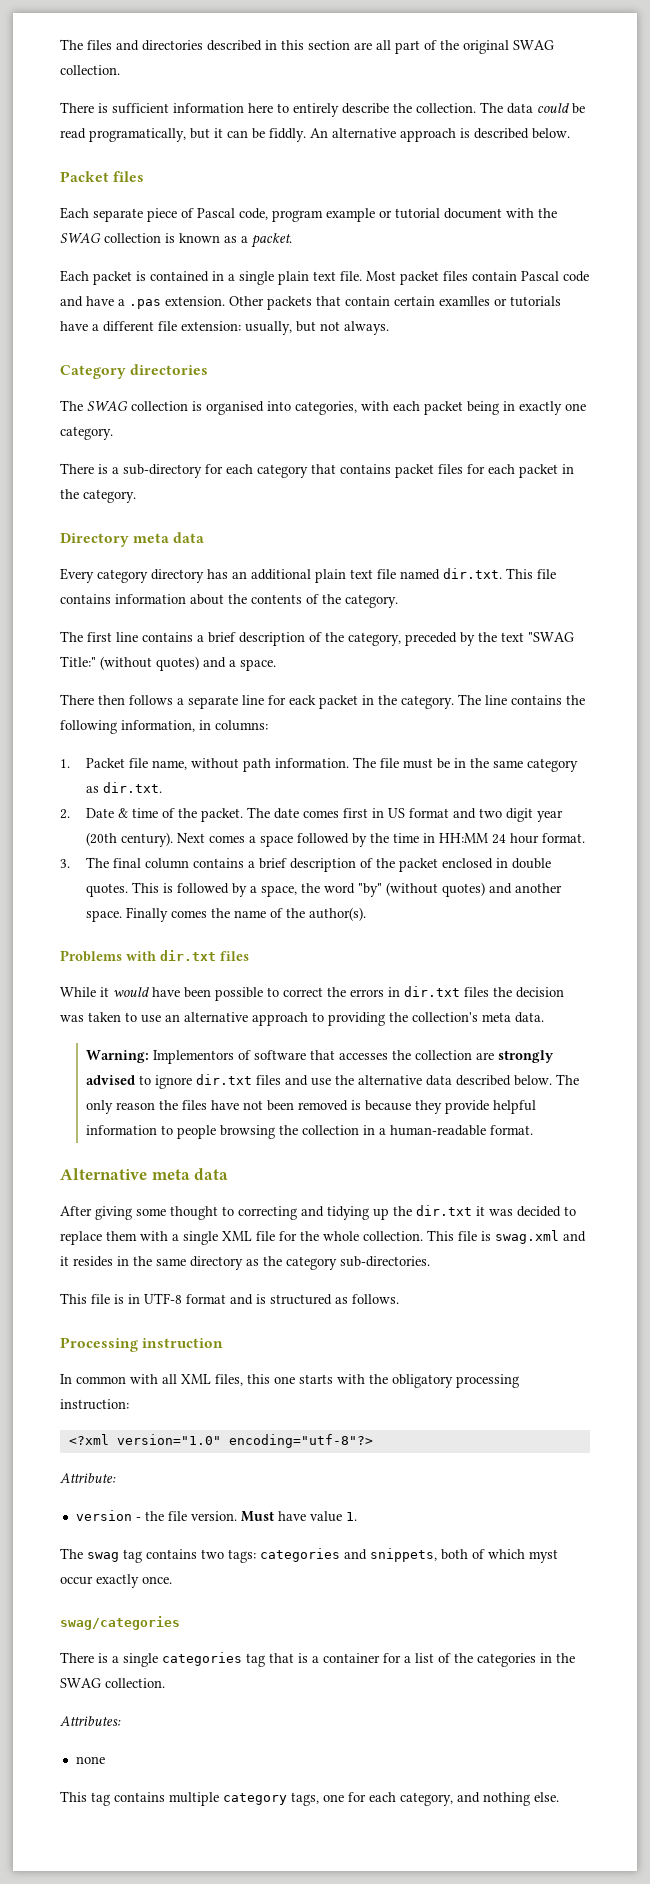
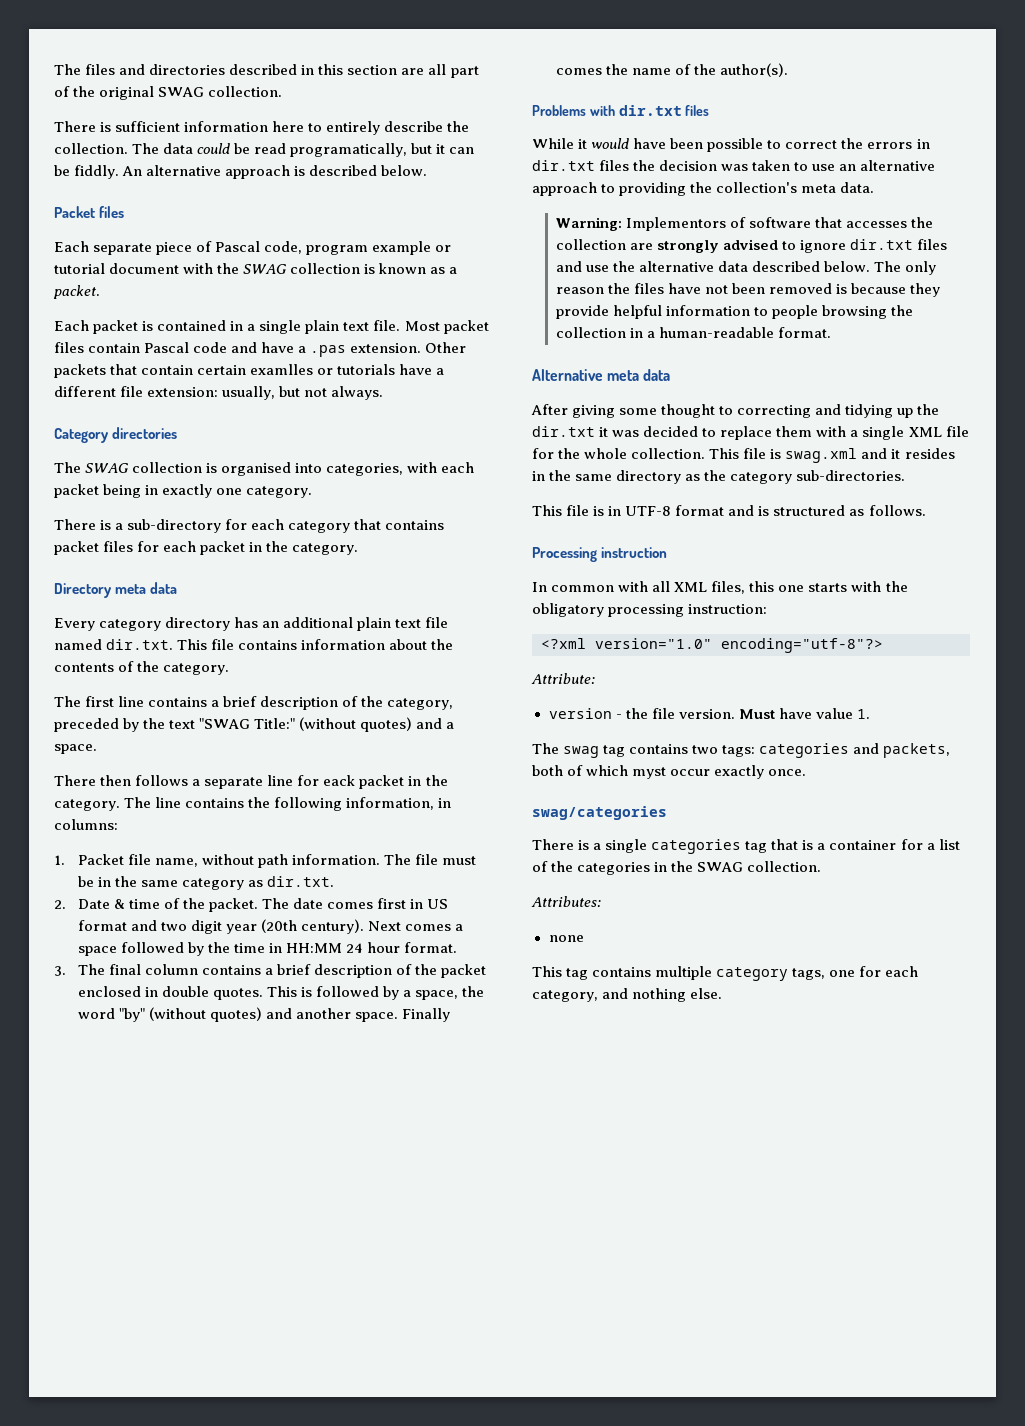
- The swag tag contains two tags: categories and snippets, both of which myst occur exactly once.
+ The swag tag contains two tags: categories and packets, both of which myst occur exactly once.

